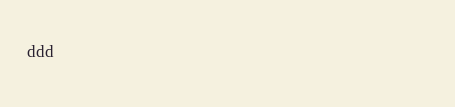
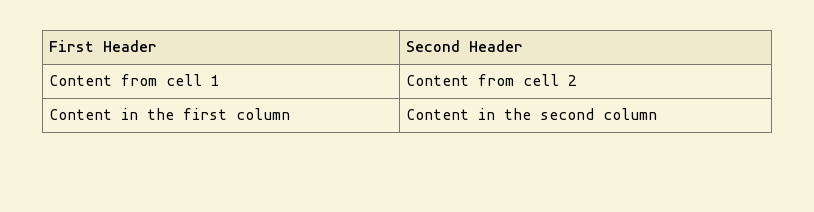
- ddd
+ First Header | Second Header
+ Content from cell 1 | Content from cell 2
+ Content in the first column | Content in the second column

